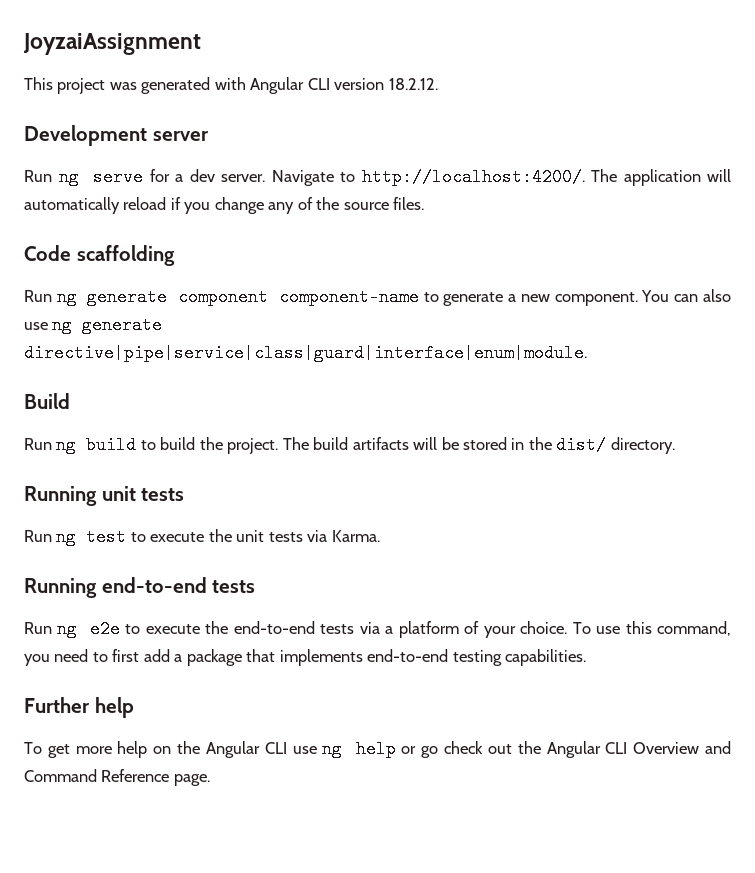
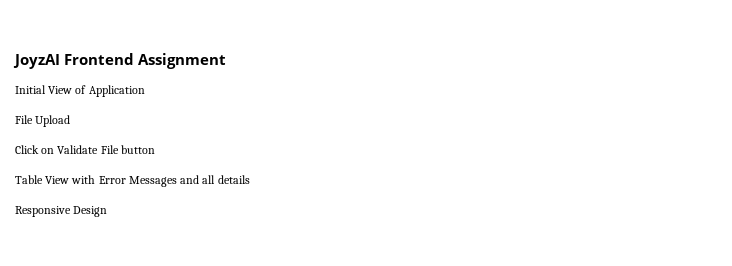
- JoyzaiAssignment
- This project was generated with Angular CLI version 18.2.12.
- Development server
- Run ng serve for a dev server. Navigate to http://localhost:4200/. The application will automatically reload if you change any of the source files.
- Code scaffolding
- Run ng generate component component-name to generate a new component. You can also use ng generate directive|pipe|service|class|guard|interface|enum|module.
- Build
- Run ng build to build the project. The build artifacts will be stored in the dist/ directory.
- Running unit tests
- Run ng test to execute the unit tests via Karma.
- Running end-to-end tests
- Run ng e2e to execute the end-to-end tests via a platform of your choice. To use this command, you need to first add a package that implements end-to-end testing capabilities.
- Further help
- To get more help on the Angular CLI use ng help or go check out the Angular CLI Overview and Command Reference page.
+ JoyzAI Frontend Assignment
+ Initial View of Application
+ File Upload
+ Click on Validate File button
+ Table View with Error Messages and all details
+ Responsive Design

